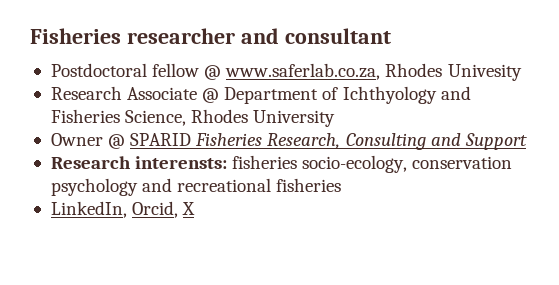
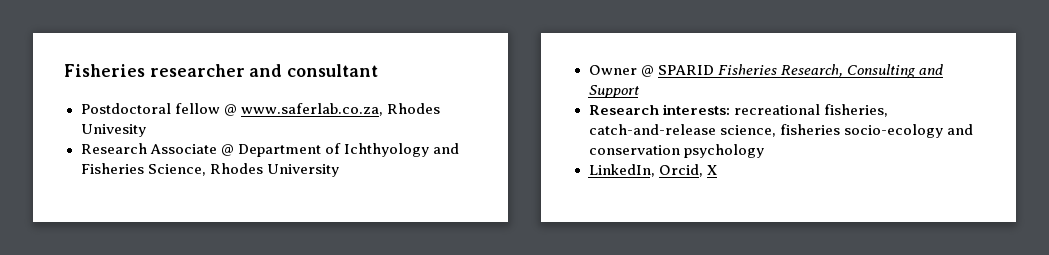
- Research interensts: fisheries socio-ecology, conservation psychology and recreational fisheries
+ Research interests: recreational fisheries, catch-and-release science, fisheries socio-ecology and conservation psychology

